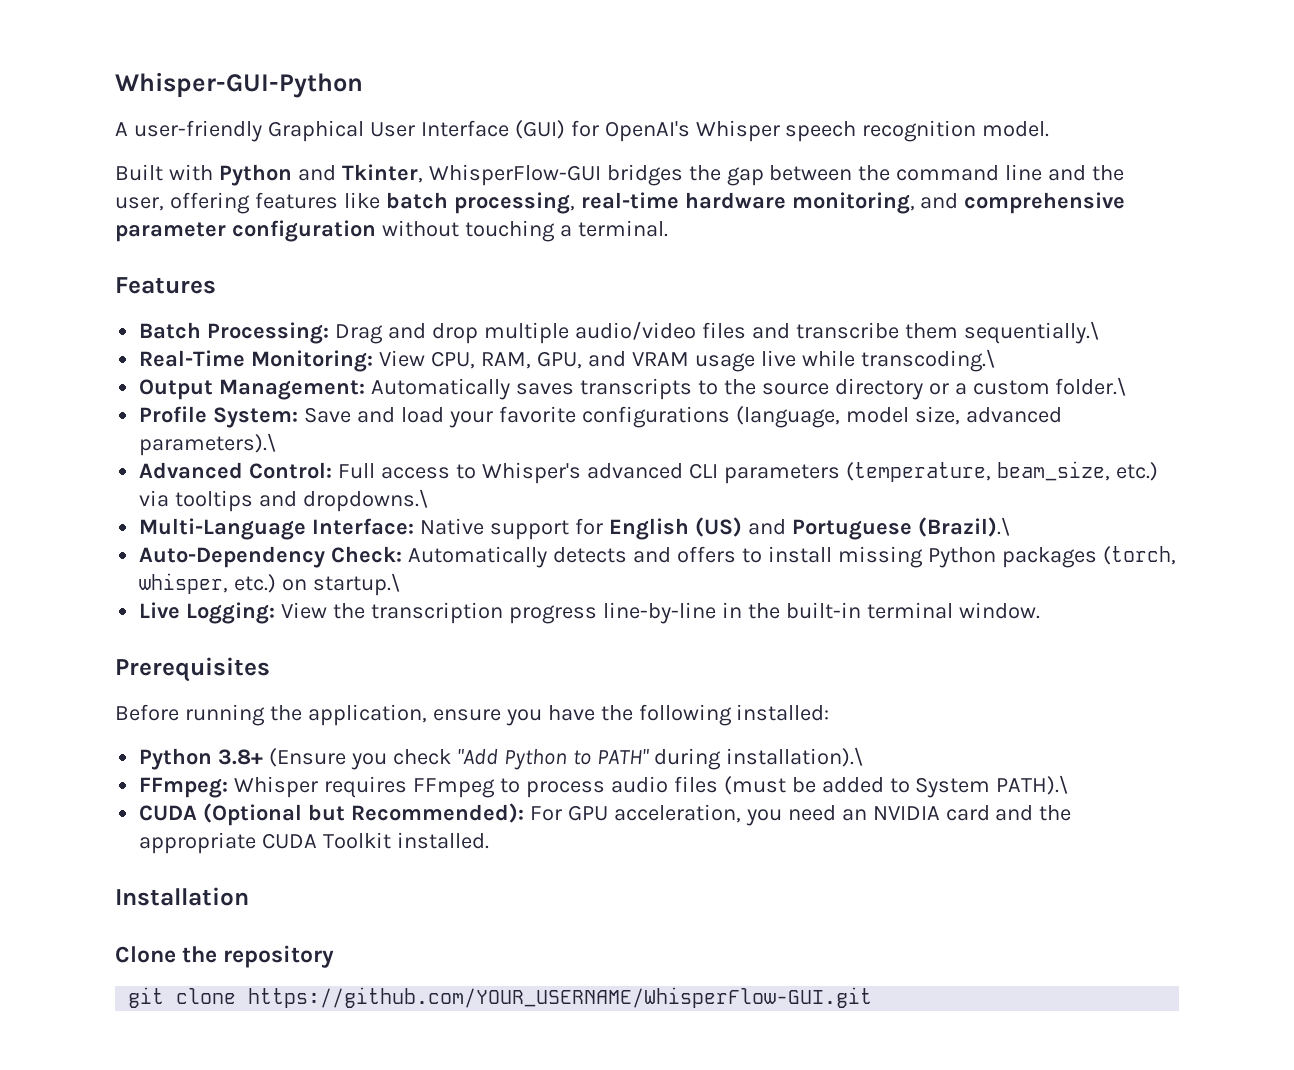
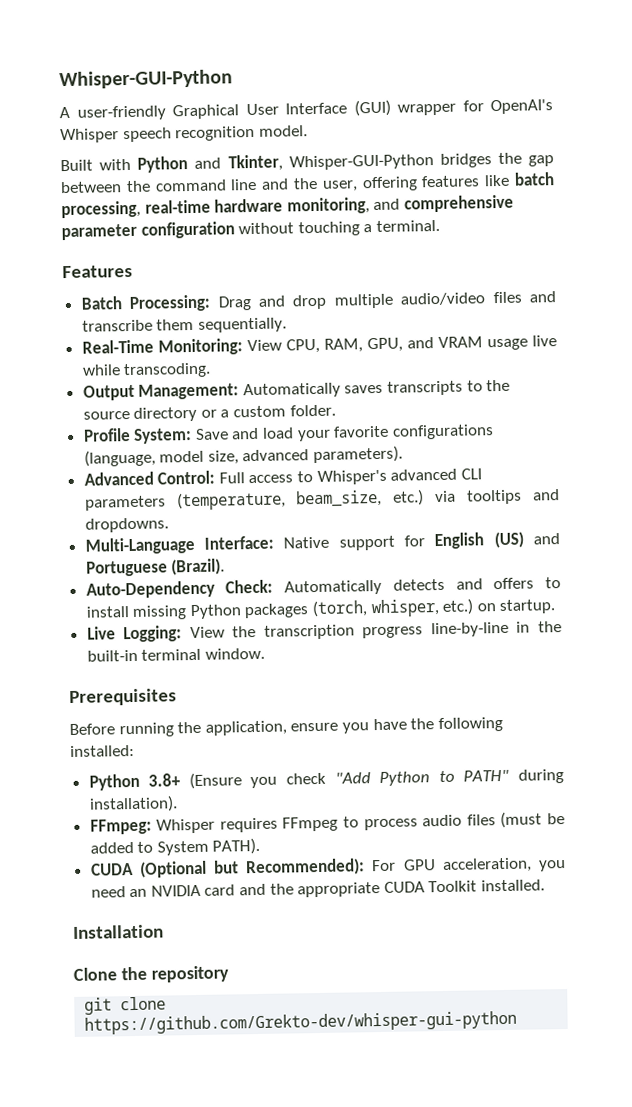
- A user-friendly Graphical User Interface (GUI) for OpenAI's Whisper speech recognition model.
+ A user-friendly Graphical User Interface (GUI) wrapper for OpenAI's Whisper speech recognition model.
- Built with Python and Tkinter, WhisperFlow-GUI bridges the gap between the command line and the user, offering features like batch processing, real-time hardware monitoring, and comprehensive parameter configuration without touching a terminal.
+ Built with Python and Tkinter, Whisper-GUI-Python bridges the gap between the command line and the user, offering features like batch processing, real-time hardware monitoring, and comprehensive parameter configuration without touching a terminal.
- Batch Processing: Drag and drop multiple audio/video files and transcribe them sequentially.\
+ Batch Processing: Drag and drop multiple audio/video files and transcribe them sequentially.
- Real-Time Monitoring: View CPU, RAM, GPU, and VRAM usage live while transcoding.\
+ Real-Time Monitoring: View CPU, RAM, GPU, and VRAM usage live while transcoding.
- Output Management: Automatically saves transcripts to the source directory or a custom folder.\
+ Output Management: Automatically saves transcripts to the source directory or a custom folder.
- Profile System: Save and load your favorite configurations (language, model size, advanced parameters).\
+ Profile System: Save and load your favorite configurations (language, model size, advanced parameters).
- Advanced Control: Full access to Whisper's advanced CLI parameters (temperature, beam_size, etc.) via tooltips and dropdowns.\
+ Advanced Control: Full access to Whisper's advanced CLI parameters (temperature, beam_size, etc.) via tooltips and dropdowns.
- Multi-Language Interface: Native support for English (US) and Portuguese (Brazil).\
+ Multi-Language Interface: Native support for English (US) and Portuguese (Brazil).
- Auto-Dependency Check: Automatically detects and offers to install missing Python packages (torch, whisper, etc.) on startup.\
+ Auto-Dependency Check: Automatically detects and offers to install missing Python packages (torch, whisper, etc.) on startup.
- Python 3.8+ (Ensure you check "Add Python to PATH" during installation).\
+ Python 3.8+ (Ensure you check "Add Python to PATH" during installation).
- FFmpeg: Whisper requires FFmpeg to process audio files (must be added to System PATH).\
+ FFmpeg: Whisper requires FFmpeg to process audio files (must be added to System PATH).
- git clone https://github.com/YOUR_USERNAME/WhisperFlow-GUI.git
+ git clone https://github.com/Grekto-dev/whisper-gui-python

